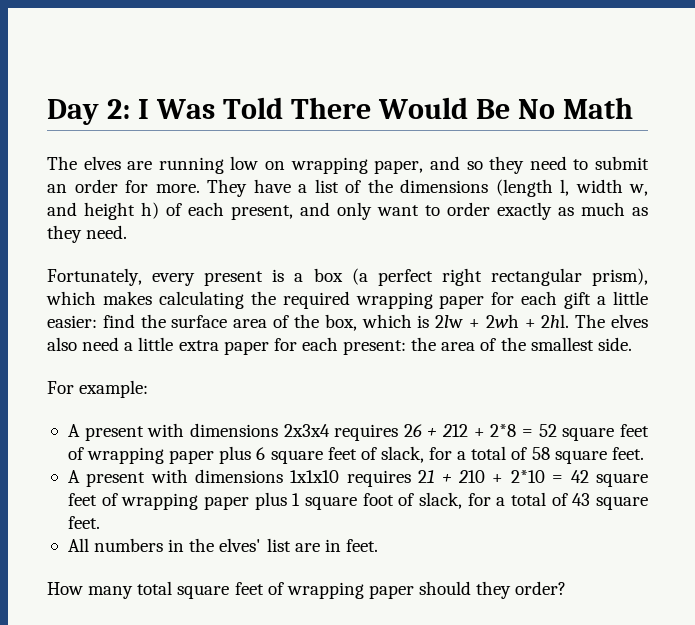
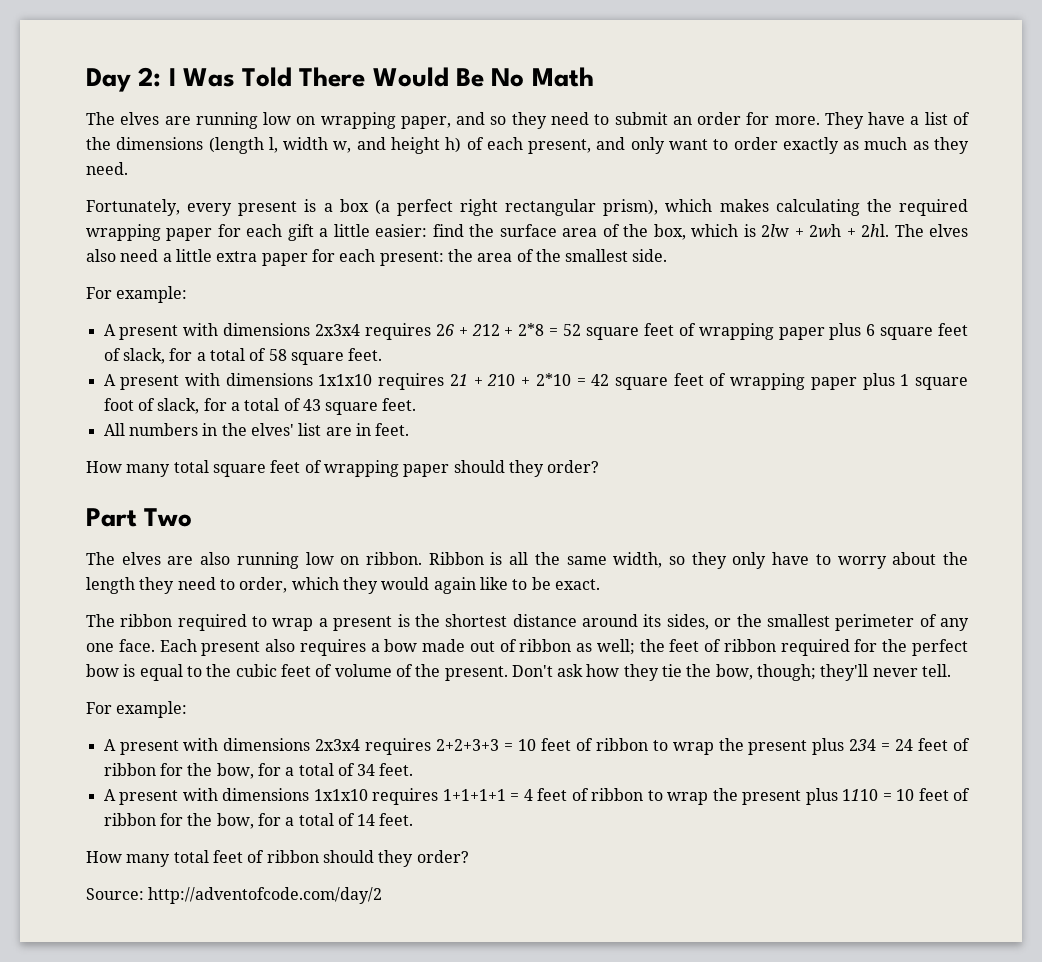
+ Part Two
+ The elves are also running low on ribbon. Ribbon is all the same width, so they only have to worry about the length they need to order, which they would again like to be exact.
+ The ribbon required to wrap a present is the shortest distance around its sides, or the smallest perimeter of any one face. Each present also requires a bow made out of ribbon as well; the feet of ribbon required for the perfect bow is equal to the cubic feet of volume of the present. Don't ask how they tie the bow, though; they'll never tell.
+ For example:
+ A present with dimensions 2x3x4 requires 2+2+3+3 = 10 feet of ribbon to wrap the present plus 234 = 24 feet of ribbon for the bow, for a total of 34 feet.
+ A present with dimensions 1x1x10 requires 1+1+1+1 = 4 feet of ribbon to wrap the present plus 1110 = 10 feet of ribbon for the bow, for a total of 14 feet.
+ How many total feet of ribbon should they order?
+ Source: http://adventofcode.com/day/2

